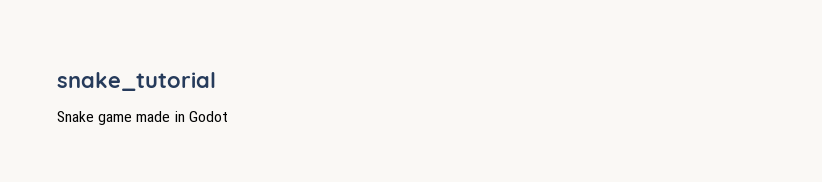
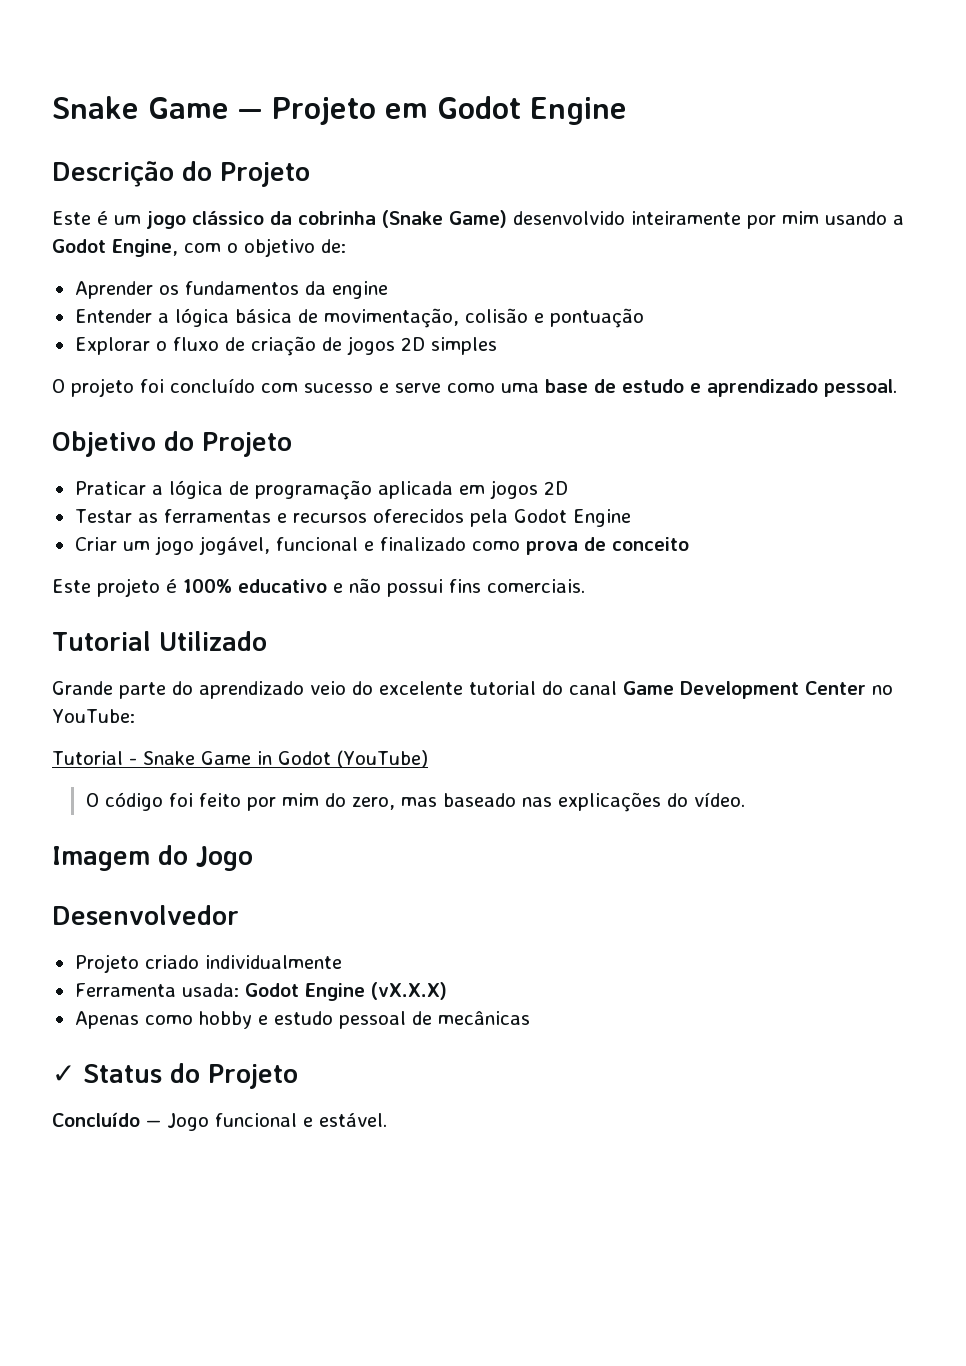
- snake_tutorial
- Snake game made in Godot
+ Snake Game — Projeto em Godot Engine
+ Descrição do Projeto
+ Este é um jogo clássico da cobrinha (Snake Game) desenvolvido inteiramente por mim usando a Godot Engine, com o objetivo de:
+ Aprender os fundamentos da engine
+ Entender a lógica básica de movimentação, colisão e pontuação
+ Explorar o fluxo de criação de jogos 2D simples
+ O projeto foi concluído com sucesso e serve como uma base de estudo e aprendizado pessoal.
+ Objetivo do Projeto
+ Praticar a lógica de programação aplicada em jogos 2D
+ Testar as ferramentas e recursos oferecidos pela Godot Engine
+ Criar um jogo jogável, funcional e finalizado como prova de conceito
+ Este projeto é 100% educativo e não possui fins comerciais.
+ Tutorial Utilizado
+ Grande parte do aprendizado veio do excelente tutorial do canal Game Development Center no YouTube:
+ Tutorial - Snake Game in Godot (YouTube)
+ O código foi feito por mim do zero, mas baseado nas explicações do vídeo.
+ Imagem do Jogo
+ Desenvolvedor
+ Projeto criado individualmente
+ Ferramenta usada: Godot Engine (vX.X.X)
+ Apenas como hobby e estudo pessoal de mecânicas
+ ✓ Status do Projeto
+ Concluído — Jogo funcional e estável.

